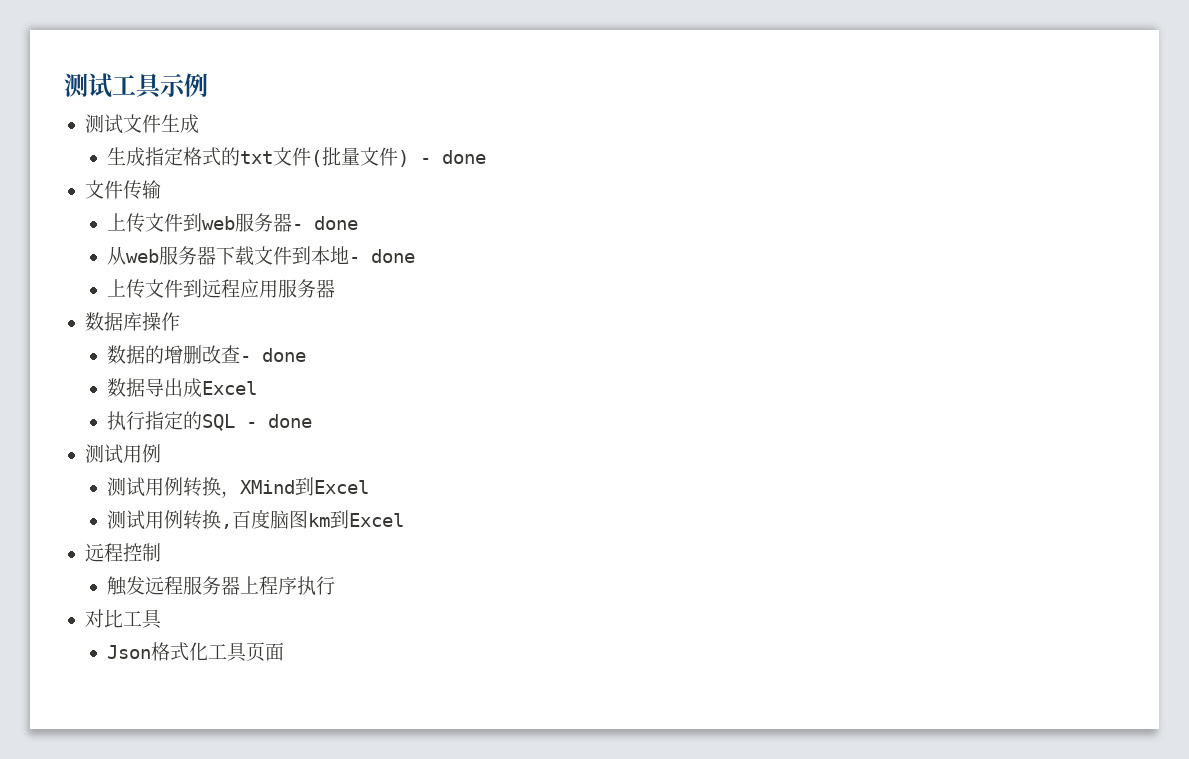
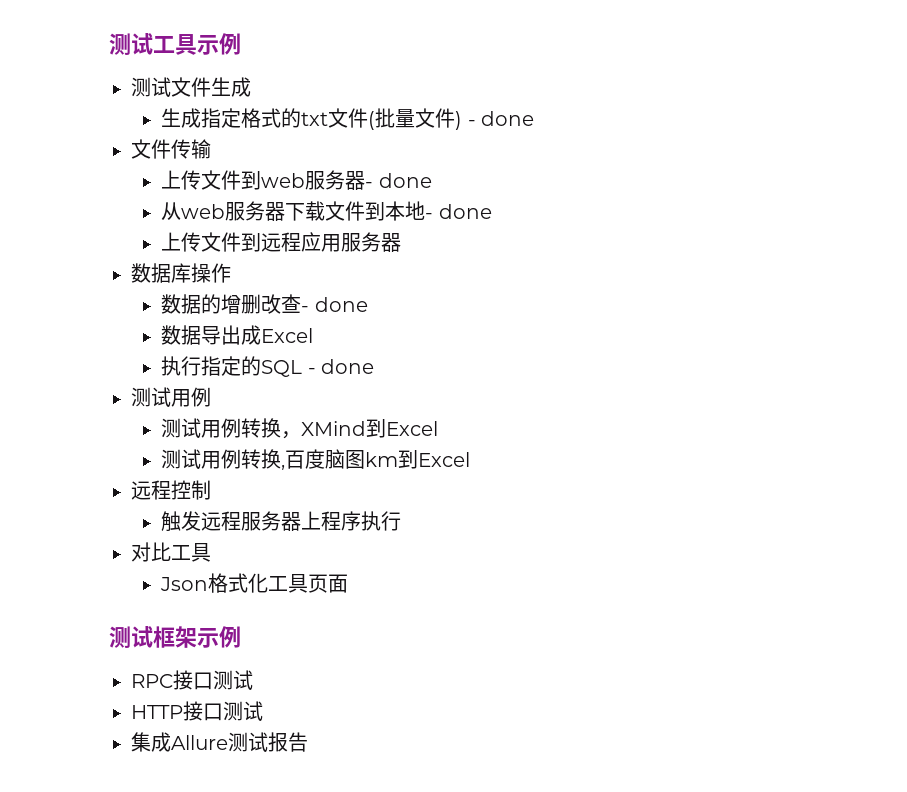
+ 测试框架示例
+ RPC接口测试
+ HTTP接口测试
+ 集成Allure测试报告

